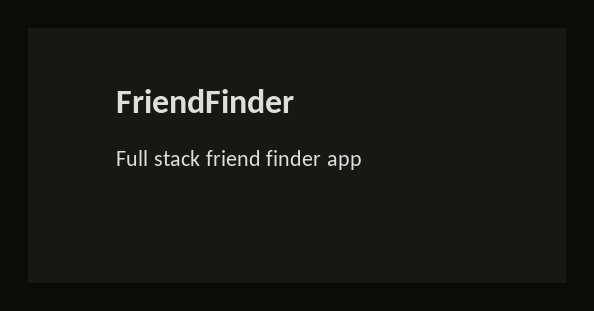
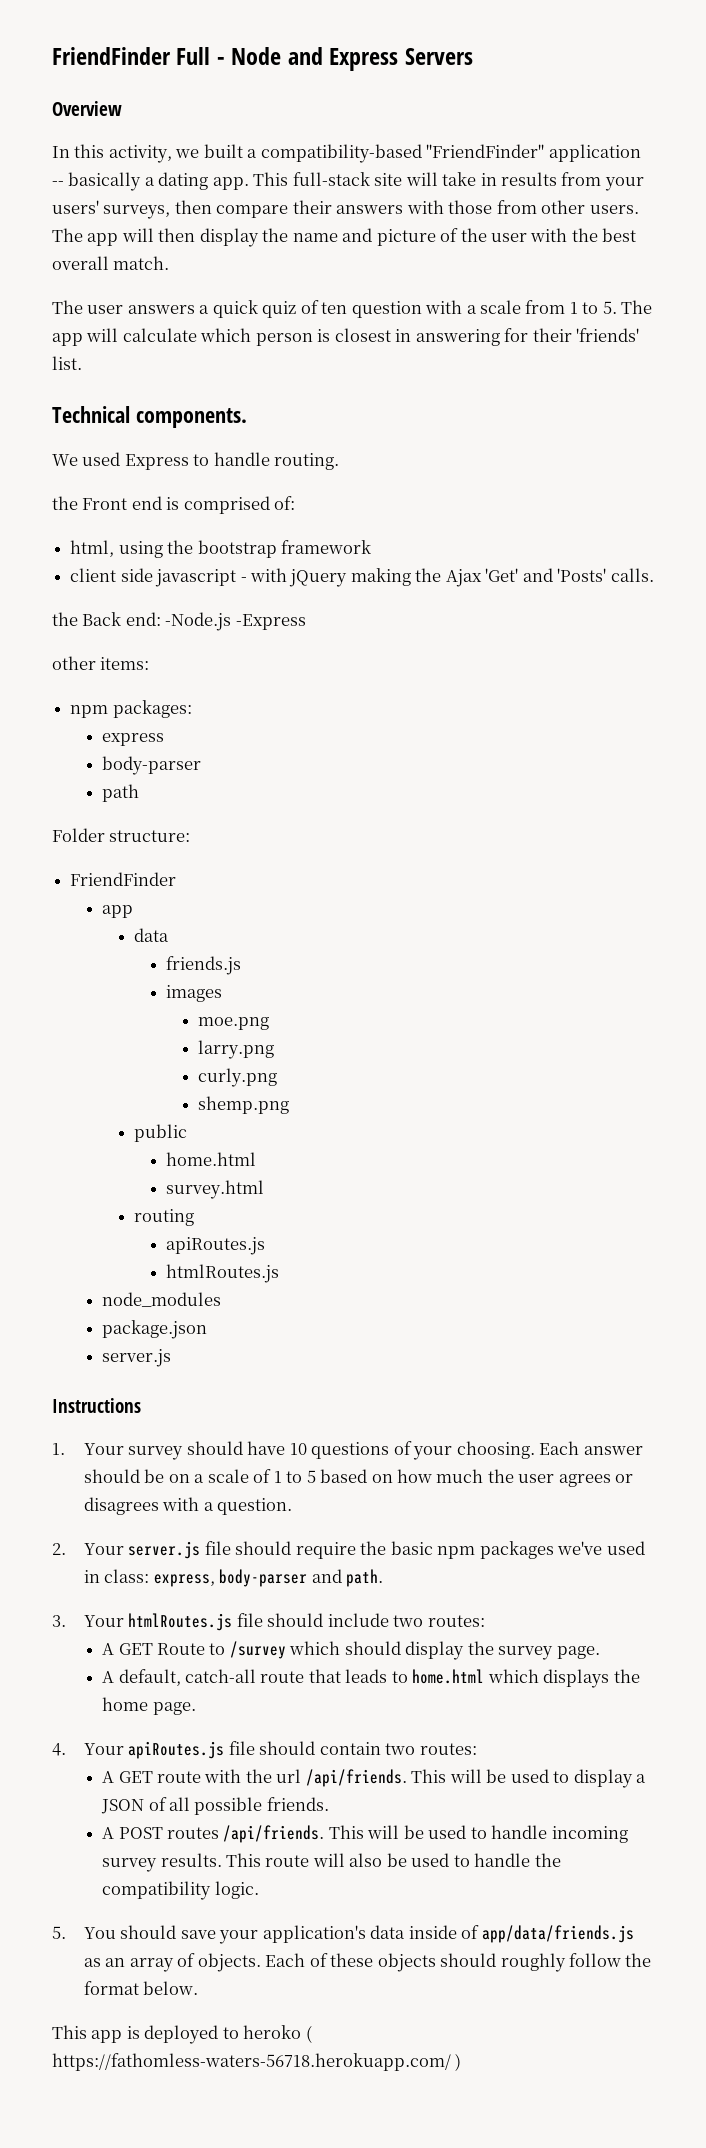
+ FriendFinder Full - Node and Express Servers
+ Overview
+ In this activity, we built a compatibility-based "FriendFinder" application -- basically a dating app. This full-stack site will take in results from your users' surveys, then compare their answers with those from other users. The app will then display the name and picture of the user with the best overall match.
+ The user answers a quick quiz of ten question with a scale from 1 to 5. The app will calculate which person is closest in answering for their 'friends' list.
+ Technical components.
+ We used Express to handle routing.
+ the Front end is comprised of:
+ html, using the bootstrap framework
+ client side javascript - with jQuery making the Ajax 'Get' and 'Posts' calls.
+ the Back end: -Node.js -Express
+ other items:
+ npm packages:
+ express
+ body-parser
+ path
+ Folder structure:
  FriendFinder
- Full stack friend finder app
+ app
+ data
+ friends.js
+ images
+ moe.png
+ larry.png
+ curly.png
+ shemp.png
+ public
+ home.html
+ survey.html
+ routing
+ apiRoutes.js
+ htmlRoutes.js
+ node_modules
+ package.json
+ server.js
+ Instructions
+ 1. Your survey should have 10 questions of your choosing. Each answer should be on a scale of 1 to 5 based on how much the user agrees or disagrees with a question.
+ 2. Your server.js file should require the basic npm packages we've used in class: express, body-parser and path.
+ 3. Your htmlRoutes.js file should include two routes:
+ A GET Route to /survey which should display the survey page.
+ A default, catch-all route that leads to home.html which displays the home page.
+ 4. Your apiRoutes.js file should contain two routes:
+ A GET route with the url /api/friends. This will be used to display a JSON of all possible friends.
+ A POST routes /api/friends. This will be used to handle incoming survey results. This route will also be used to handle the compatibility logic.
+ 5. You should save your application's data inside of app/data/friends.js as an array of objects. Each of these objects should roughly follow the format below.
+ This app is deployed to heroko ( https://fathomless-waters-56718.herokuapp.com/ )

